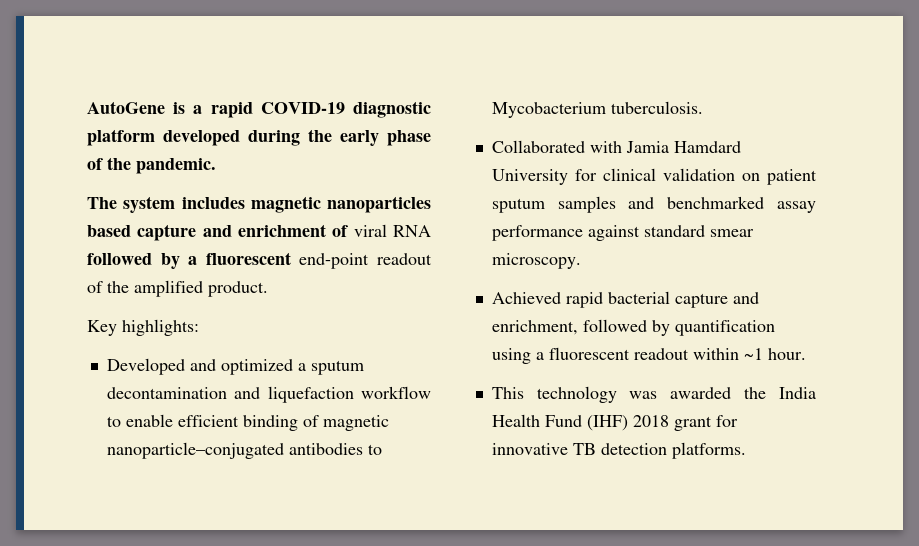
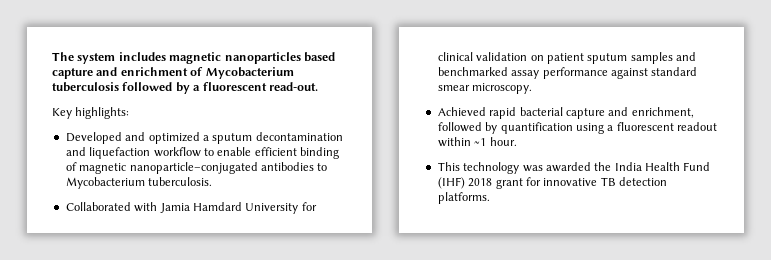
- AutoGene is a rapid COVID-19 diagnostic platform developed during the early phase of the pandemic.
- The system includes magnetic nanoparticles based capture and enrichment of viral RNA followed by a fluorescent end-point readout of the amplified product.
+ The system includes magnetic nanoparticles based capture and enrichment of Mycobacterium tuberculosis followed by a fluorescent read-out.

